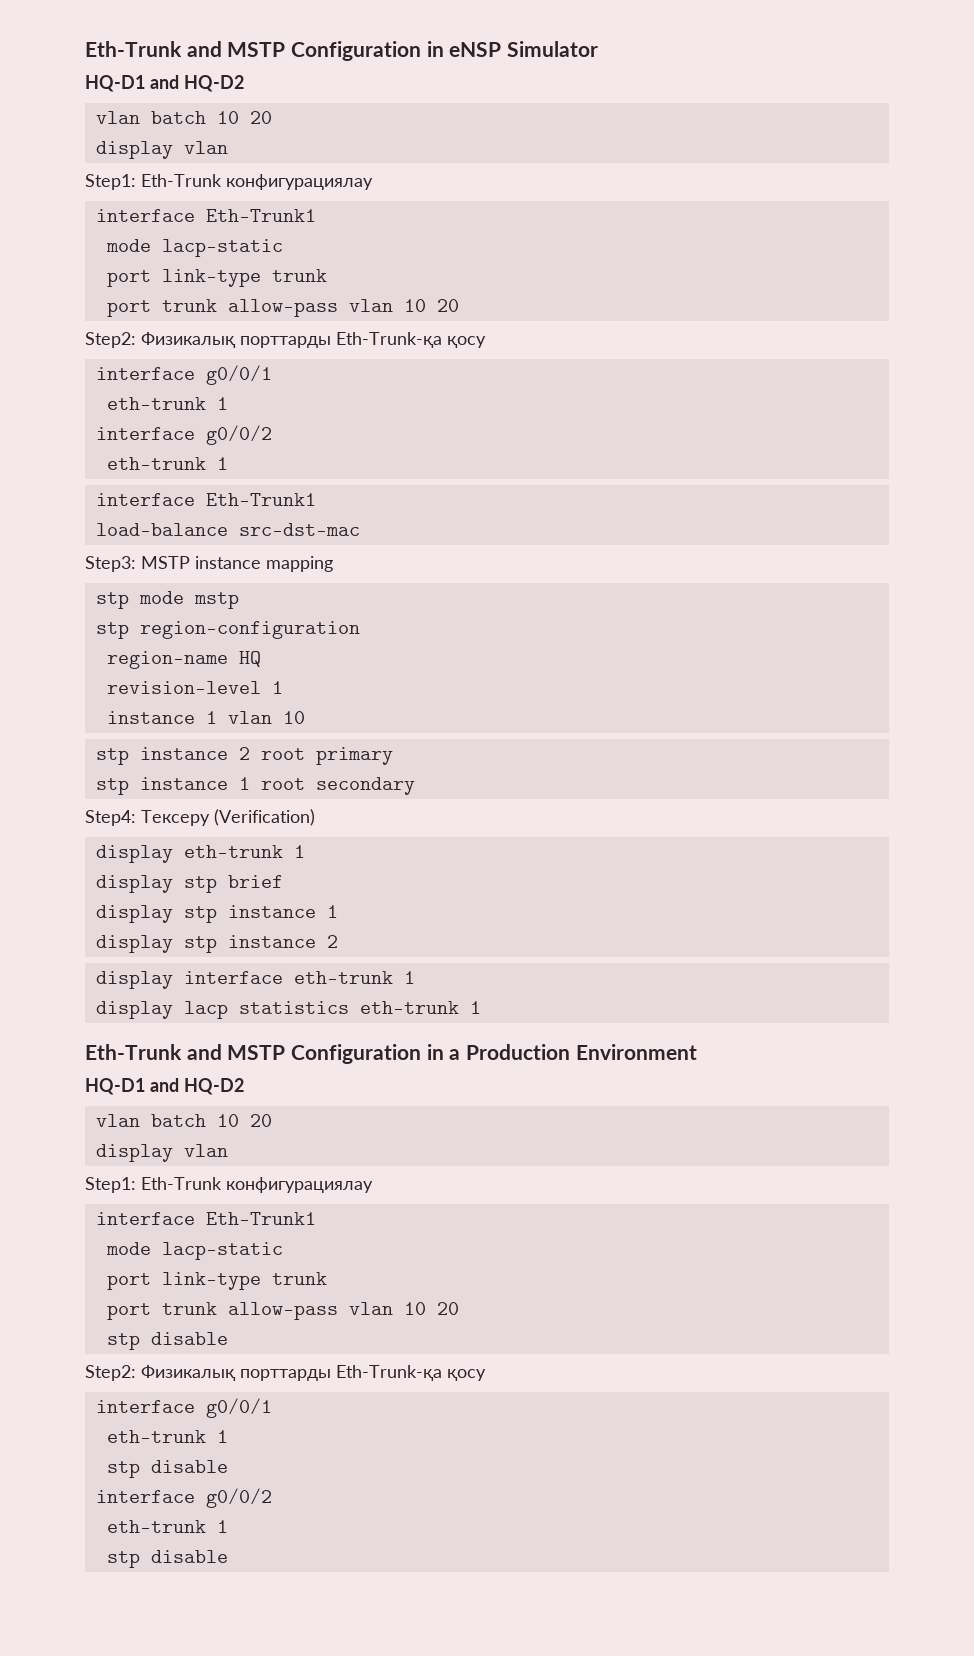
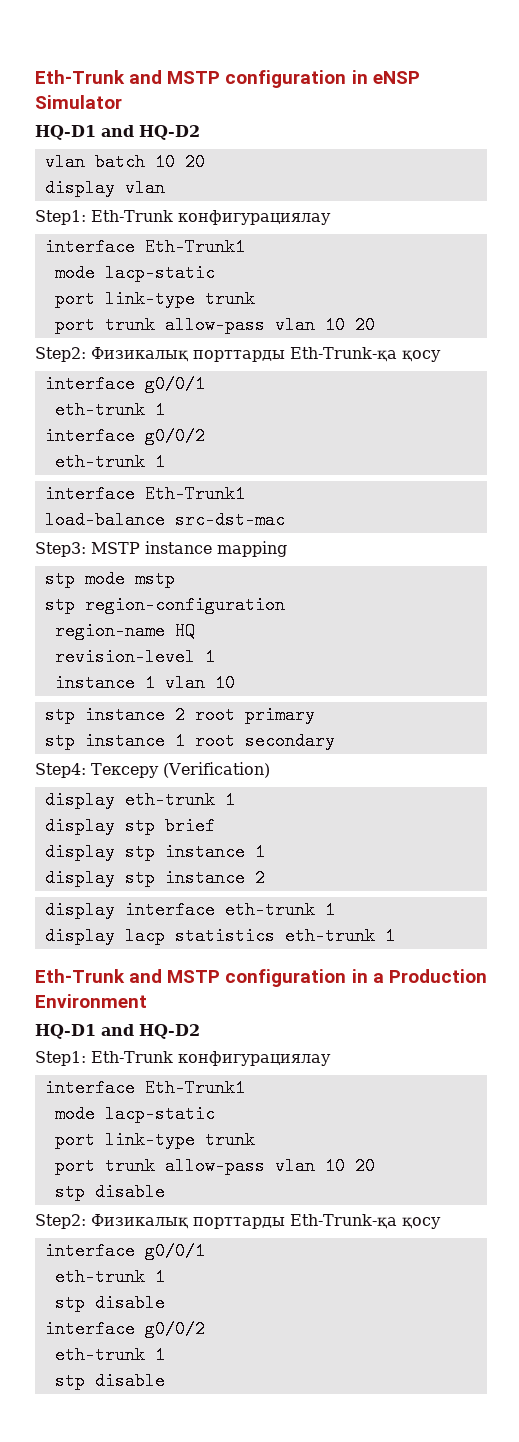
- Eth-Trunk and MSTP Configuration in eNSP Simulator
+ Eth-Trunk and MSTP configuration in eNSP Simulator
- Eth-Trunk and MSTP Configuration in a Production Environment
+ Eth-Trunk and MSTP configuration in a Production Environment
  HQ-D1 and HQ-D2
- vlan batch 10 20
- display vlan

